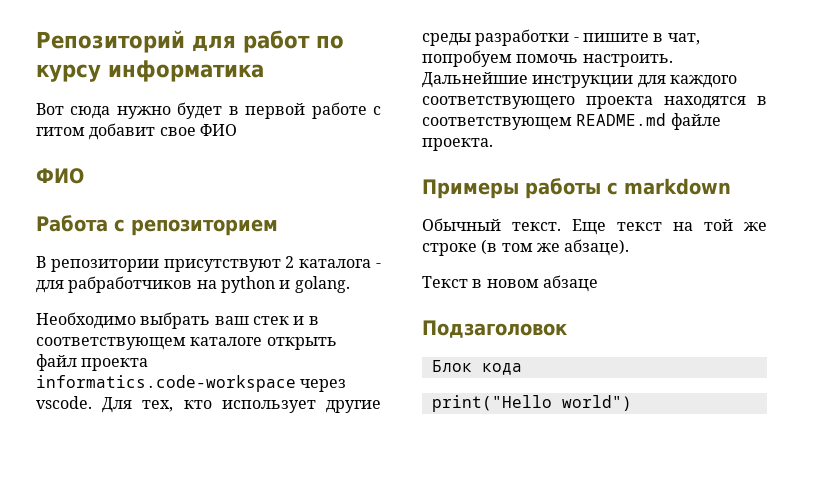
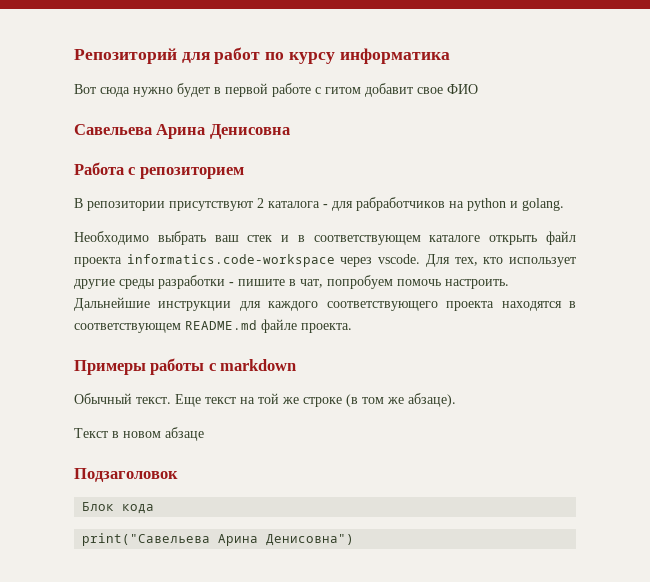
  Вот сюда нужно будет в первой работе с гитом добавит свое ФИО
- ФИО
+ Савельева Арина Денисовна
- print("Hello world")
+ print("Савельева Арина Денисовна")

